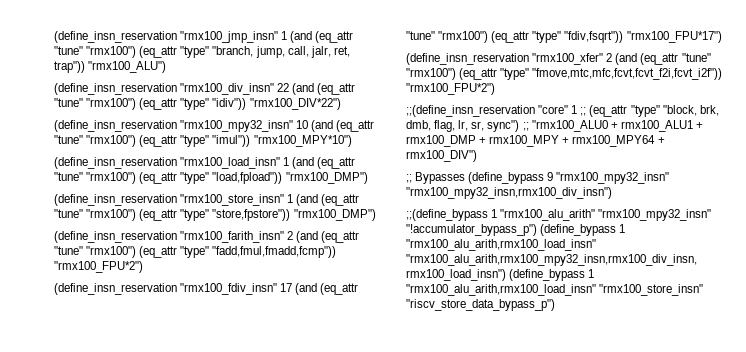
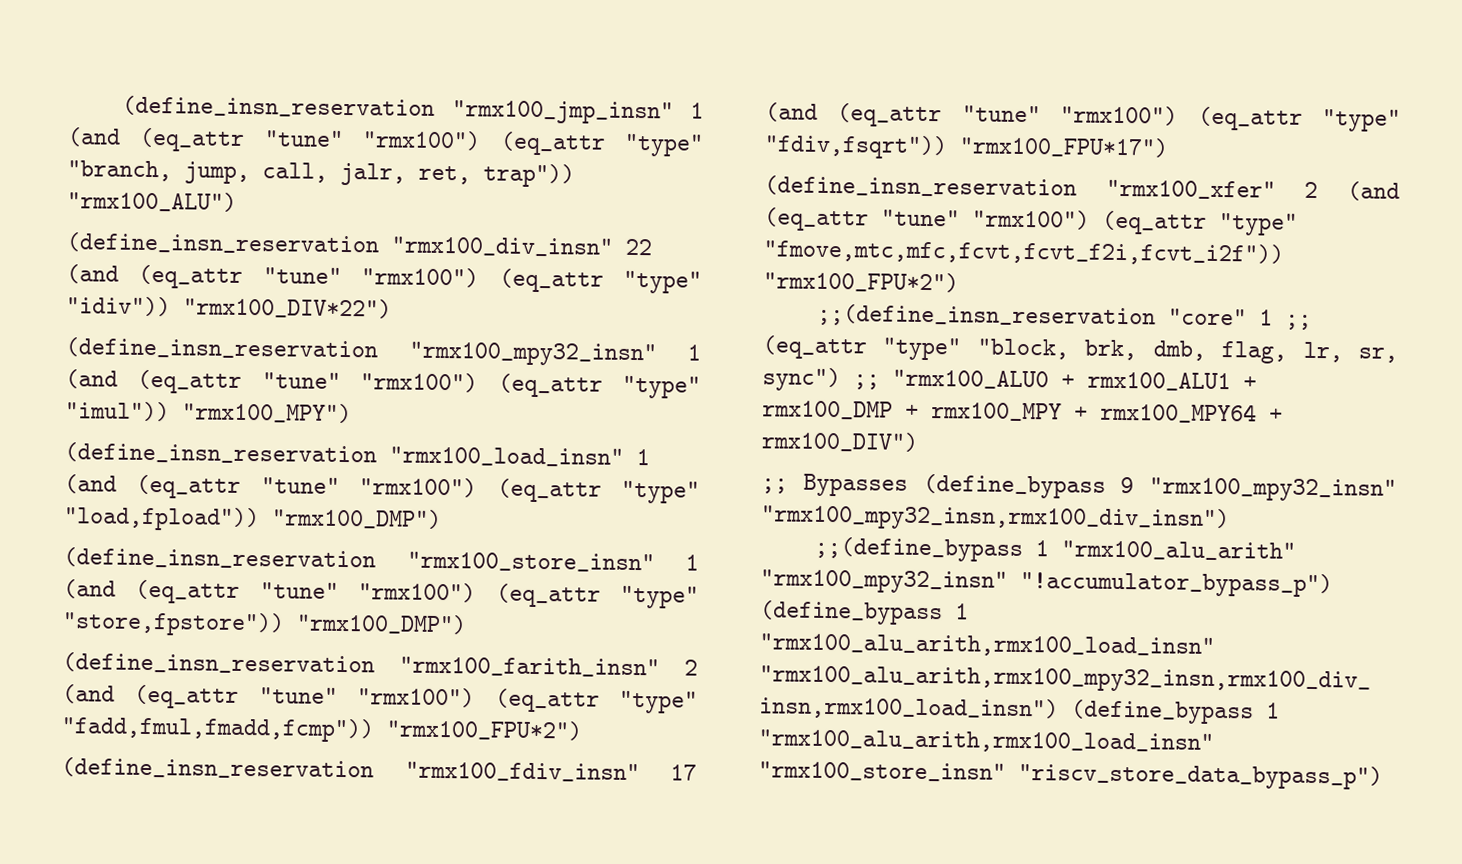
- (define_insn_reservation "rmx100_mpy32_insn" 10 (and (eq_attr "tune" "rmx100") (eq_attr "type" "imul")) "rmx100_MPY*10")
+ (define_insn_reservation "rmx100_mpy32_insn" 1 (and (eq_attr "tune" "rmx100") (eq_attr "type" "imul")) "rmx100_MPY")

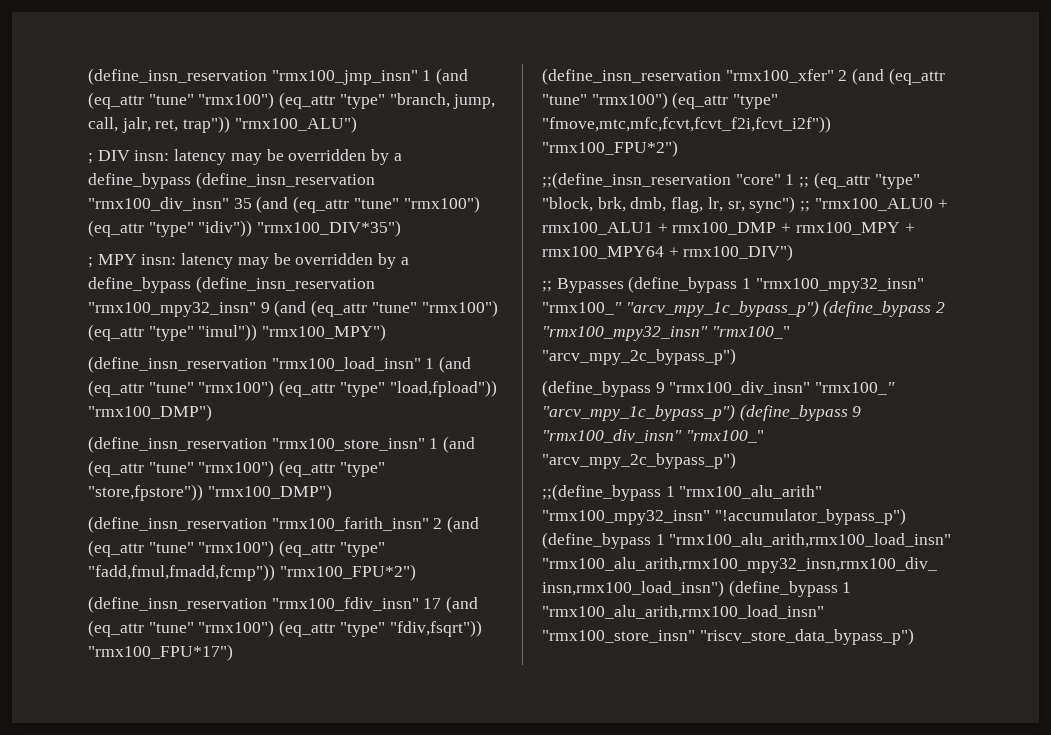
- (define_insn_reservation "rmx100_div_insn" 22 (and (eq_attr "tune" "rmx100") (eq_attr "type" "idiv")) "rmx100_DIV*22")
- (define_insn_reservation "rmx100_mpy32_insn" 1 (and (eq_attr "tune" "rmx100") (eq_attr "type" "imul")) "rmx100_MPY")
+ ; DIV insn: latency may be overridden by a define_bypass (define_insn_reservation "rmx100_div_insn" 35 (and (eq_attr "tune" "rmx100") (eq_attr "type" "idiv")) "rmx100_DIV*35")
+ ; MPY insn: latency may be overridden by a define_bypass (define_insn_reservation "rmx100_mpy32_insn" 9 (and (eq_attr "tune" "rmx100") (eq_attr "type" "imul")) "rmx100_MPY")
- ;; Bypasses (define_bypass 9 "rmx100_mpy32_insn" "rmx100_mpy32_insn,rmx100_div_insn")
+ ;; Bypasses (define_bypass 1 "rmx100_mpy32_insn" "rmx100_" "arcv_mpy_1c_bypass_p") (define_bypass 2 "rmx100_mpy32_insn" "rmx100_" "arcv_mpy_2c_bypass_p")
+ (define_bypass 9 "rmx100_div_insn" "rmx100_" "arcv_mpy_1c_bypass_p") (define_bypass 9 "rmx100_div_insn" "rmx100_" "arcv_mpy_2c_bypass_p")

